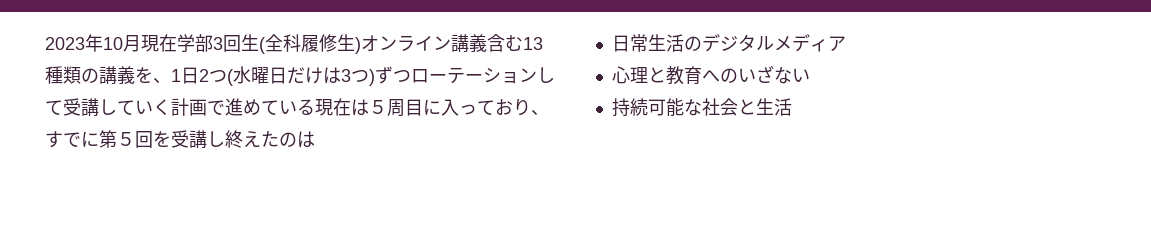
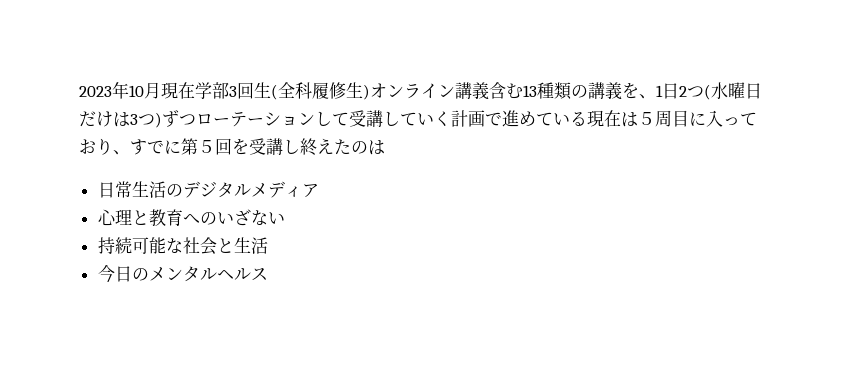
+ 今日のメンタルヘルス

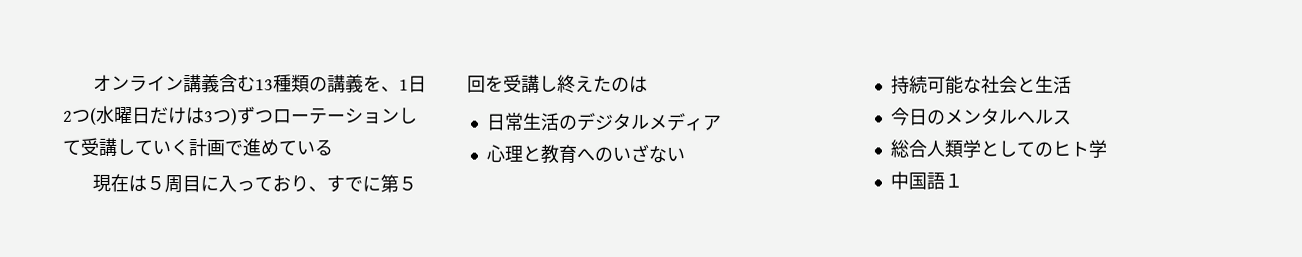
- 2023年10月現在学部3回生(全科履修生)オンライン講義含む13種類の講義を、1日2つ(水曜日だけは3つ)ずつローテーションして受講していく計画で進めている現在は５周目に入っており、すでに第５回を受講し終えたのは
+ オンライン講義含む13種類の講義を、1日2つ(水曜日だけは3つ)ずつローテーションして受講していく計画で進めている
+ 現在は５周目に入っており、すでに第５回を受講し終えたのは
+ 総合人類学としてのヒト学
+ 中国語１

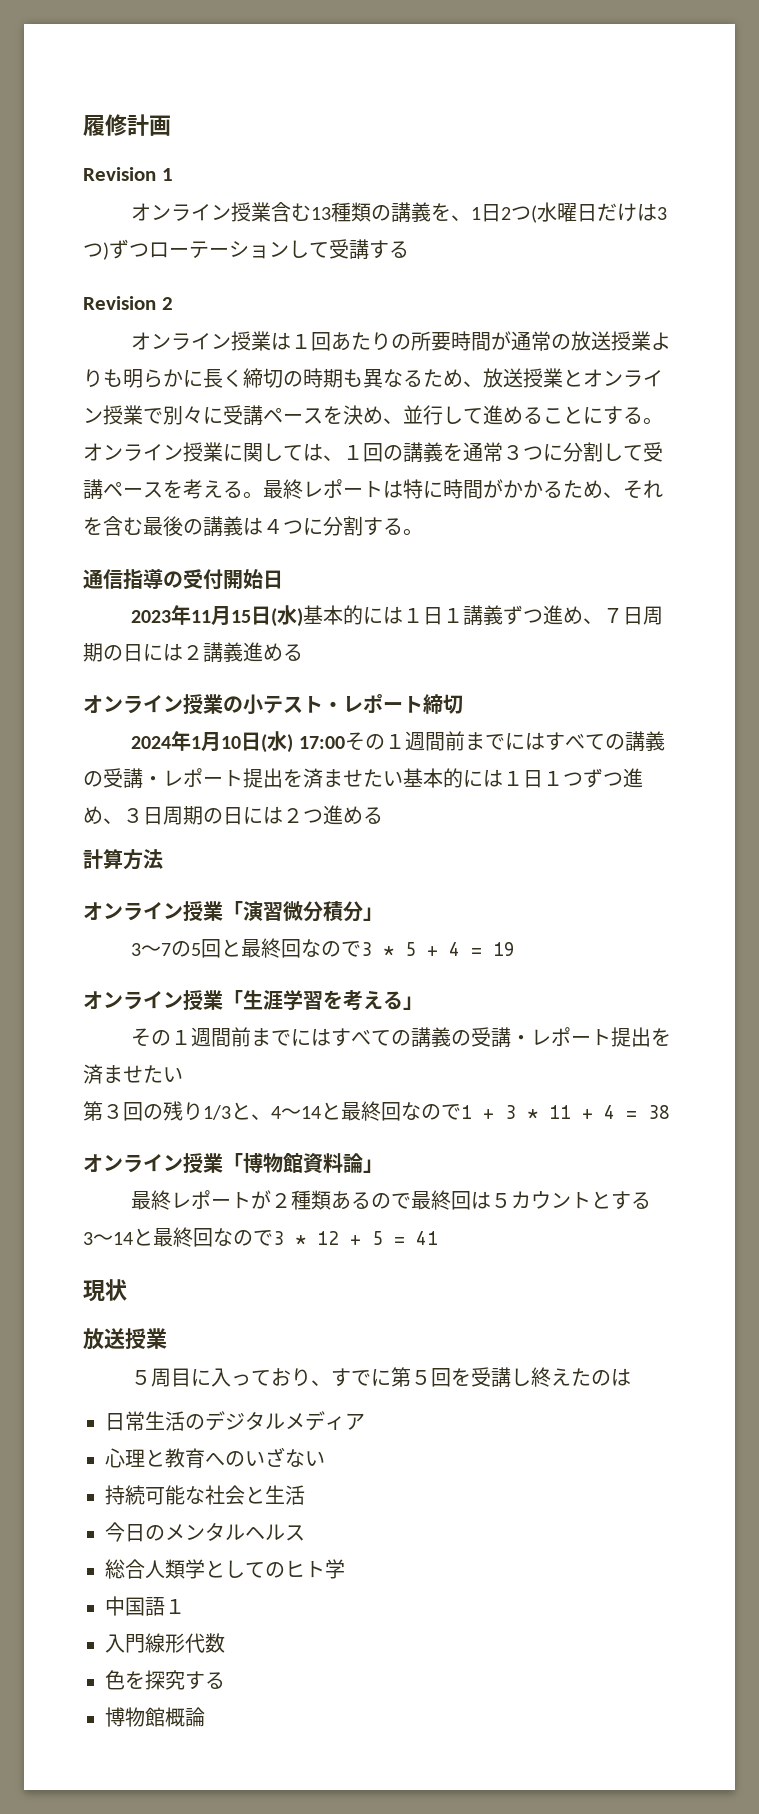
- オンライン講義含む13種類の講義を、1日2つ(水曜日だけは3つ)ずつローテーションして受講していく計画で進めている
- 現在は５周目に入っており、すでに第５回を受講し終えたのは
+ 履修計画
+ Revision 1
+ オンライン授業含む13種類の講義を、1日2つ(水曜日だけは3つ)ずつローテーションして受講する
+ Revision 2
+ オンライン授業は１回あたりの所要時間が通常の放送授業よりも明らかに長く締切の時期も異なるため、放送授業とオンライン授業で別々に受講ペースを決め、並行して進めることにする。オンライン授業に関しては、１回の講義を通常３つに分割して受講ペースを考える。最終レポートは特に時間がかかるため、それを含む最後の講義は４つに分割する。
+ 通信指導の受付開始日
+ 2023年11月15日(水)基本的には１日１講義ずつ進め、７日周期の日には２講義進める
+ オンライン授業の小テスト・レポート締切
+ 2024年1月10日(水) 17:00その１週間前までにはすべての講義の受講・レポート提出を済ませたい基本的には１日１つずつ進め、３日周期の日には２つ進める
+ 計算方法
+ オンライン授業「演習微分積分」
+ 3〜7の5回と最終回なので3 * 5 + 4 = 19
+ オンライン授業「生涯学習を考える」
+ その１週間前までにはすべての講義の受講・レポート提出を済ませたい
+ 第３回の残り1/3と、4〜14と最終回なので1 + 3 * 11 + 4 = 38
+ オンライン授業「博物館資料論」
+ 最終レポートが２種類あるので最終回は５カウントとする
+ 3〜14と最終回なので3 * 12 + 5 = 41
+ 現状
+ 放送授業
+ ５周目に入っており、すでに第５回を受講し終えたのは
+ 入門線形代数
+ 色を探究する
+ 博物館概論

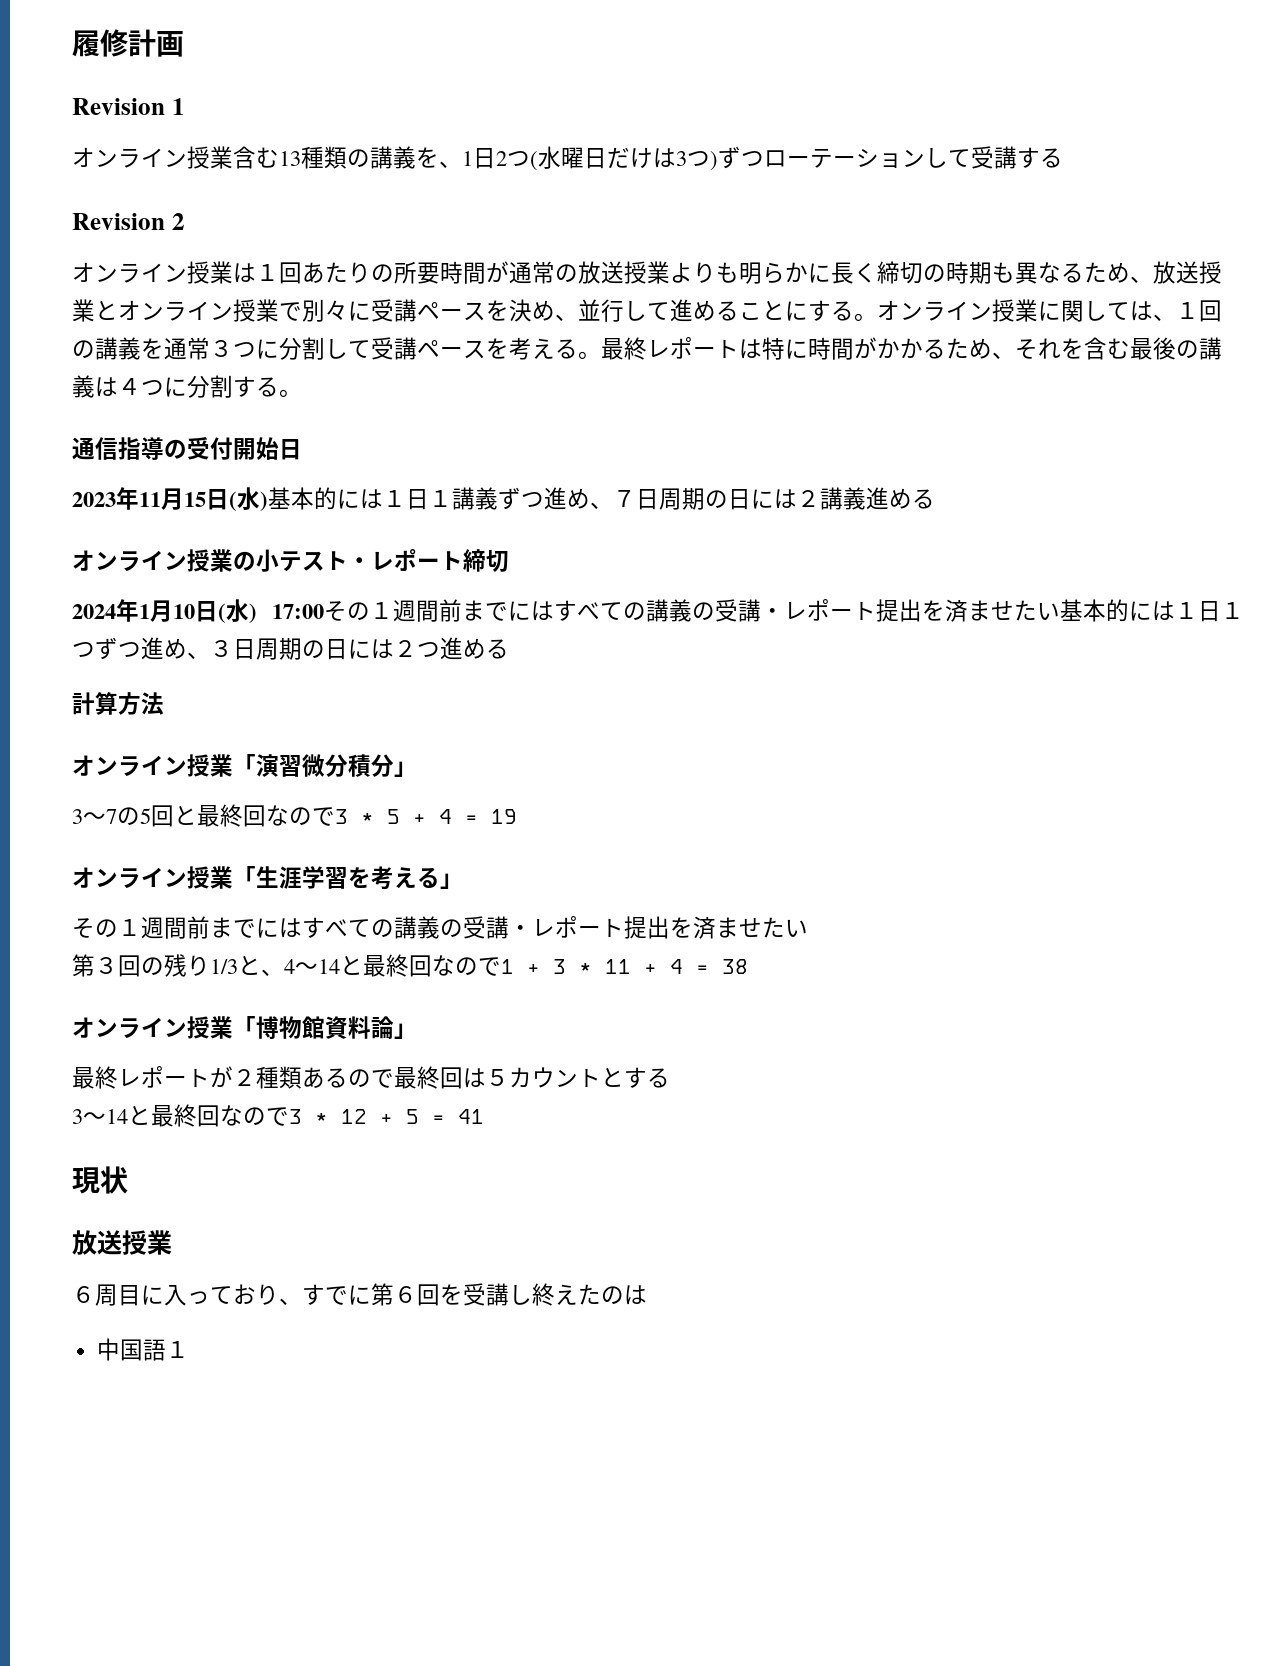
- ５周目に入っており、すでに第５回を受講し終えたのは
+ ６周目に入っており、すでに第６回を受講し終えたのは
- 日常生活のデジタルメディア
- 心理と教育へのいざない
- 持続可能な社会と生活
- 今日のメンタルヘルス
- 総合人類学としてのヒト学
  中国語１
- 入門線形代数
- 色を探究する
- 博物館概論

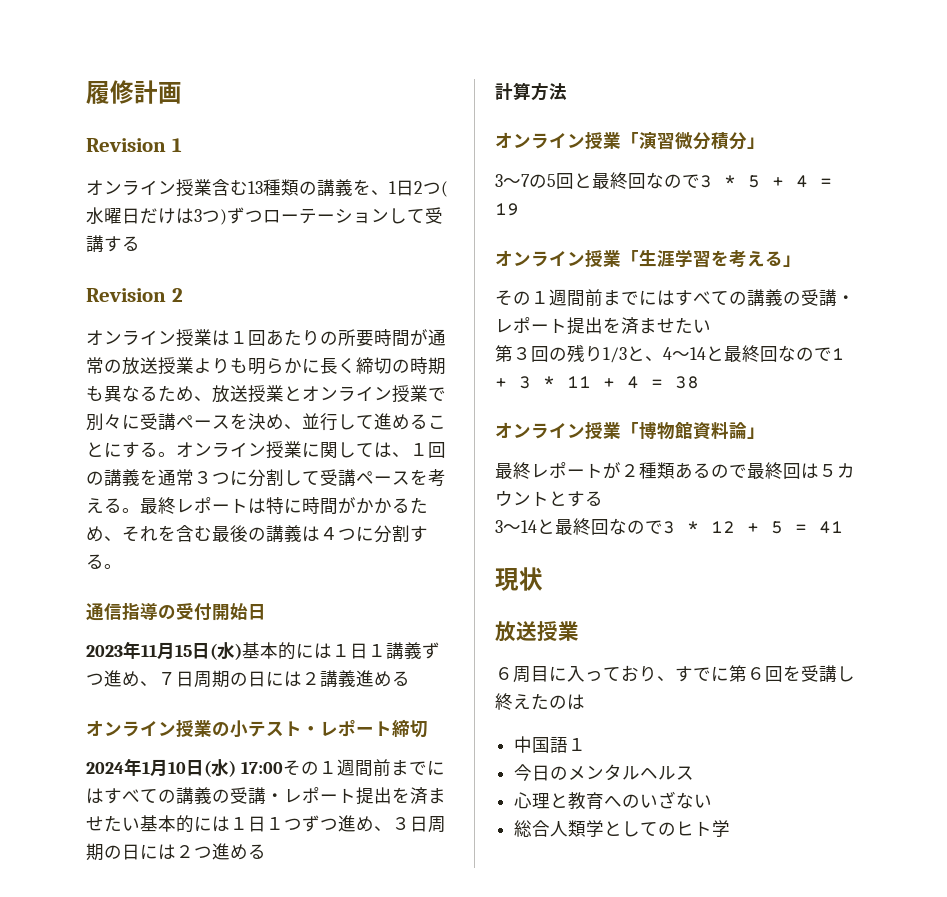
+ 今日のメンタルヘルス
+ 心理と教育へのいざない
+ 総合人類学としてのヒト学

